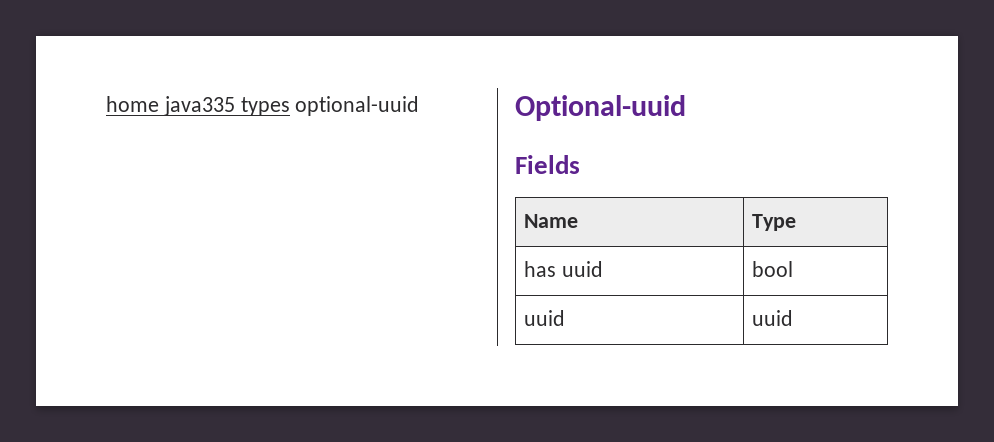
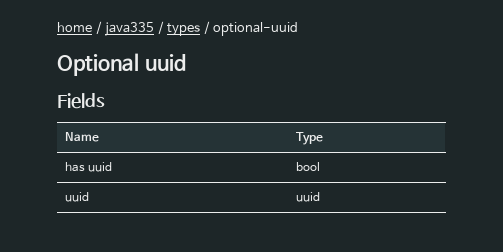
- home java335 types optional-uuid
+ home / java335 / types / optional-uuid
- Optional-uuid
+ Optional uuid

